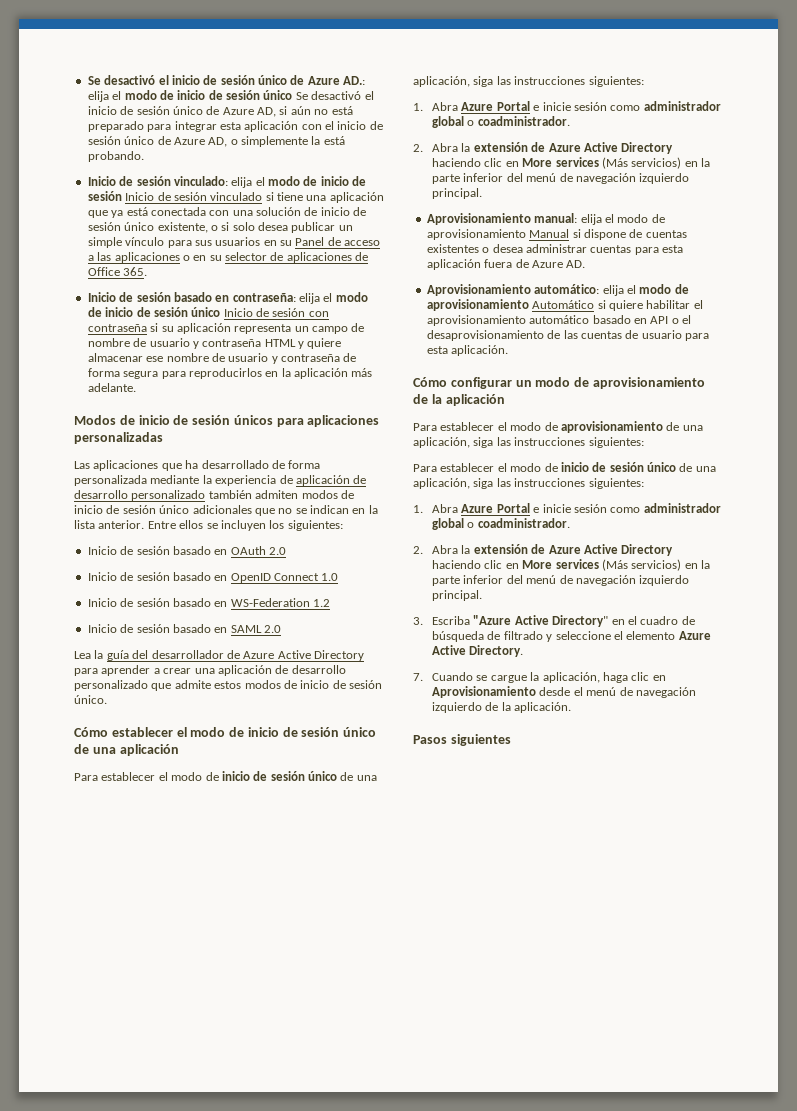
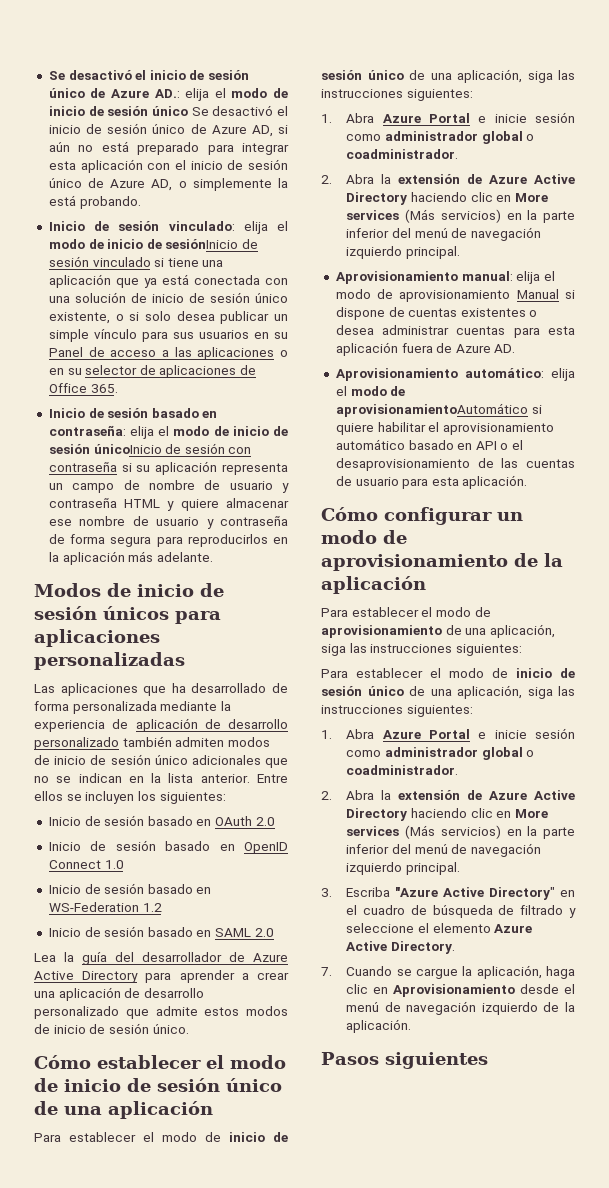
- Inicio de sesión vinculado: elija el modo de inicio de sesión Inicio de sesión vinculado si tiene una aplicación que ya está conectada con una solución de inicio de sesión único existente, o si solo desea publicar un simple vínculo para sus usuarios en su Panel de acceso a las aplicaciones o en su selector de aplicaciones de Office 365.
+ Inicio de sesión vinculado: elija el modo de inicio de sesiónInicio de sesión vinculado si tiene una aplicación que ya está conectada con una solución de inicio de sesión único existente, o si solo desea publicar un simple vínculo para sus usuarios en su Panel de acceso a las aplicaciones o en su selector de aplicaciones de Office 365.
- Inicio de sesión basado en contraseña: elija el modo de inicio de sesión único Inicio de sesión con contraseña si su aplicación representa un campo de nombre de usuario y contraseña HTML y quiere almacenar ese nombre de usuario y contraseña de forma segura para reproducirlos en la aplicación más adelante.
+ Inicio de sesión basado en contraseña: elija el modo de inicio de sesión únicoInicio de sesión con contraseña si su aplicación representa un campo de nombre de usuario y contraseña HTML y quiere almacenar ese nombre de usuario y contraseña de forma segura para reproducirlos en la aplicación más adelante.
- Aprovisionamiento automático: elija el modo de aprovisionamiento Automático si quiere habilitar el aprovisionamiento automático basado en API o el desaprovisionamiento de las cuentas de usuario para esta aplicación.
+ Aprovisionamiento automático: elija el modo de aprovisionamientoAutomático si quiere habilitar el aprovisionamiento automático basado en API o el desaprovisionamiento de las cuentas de usuario para esta aplicación.

